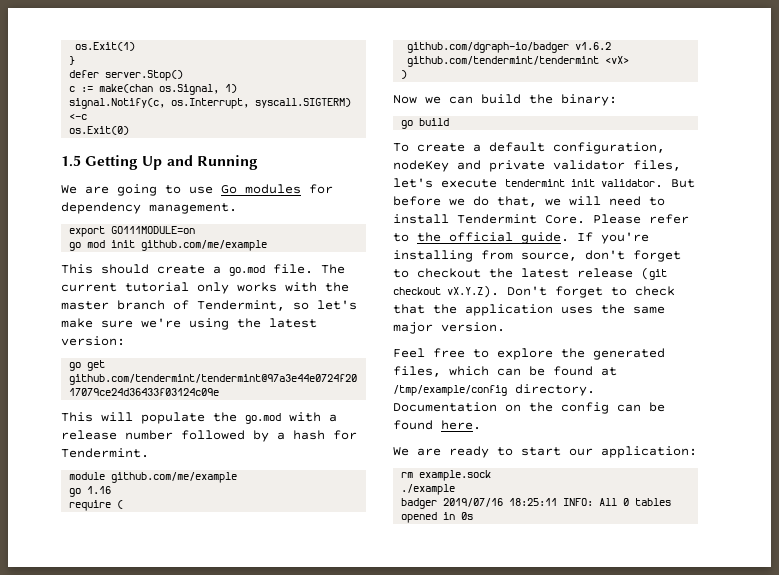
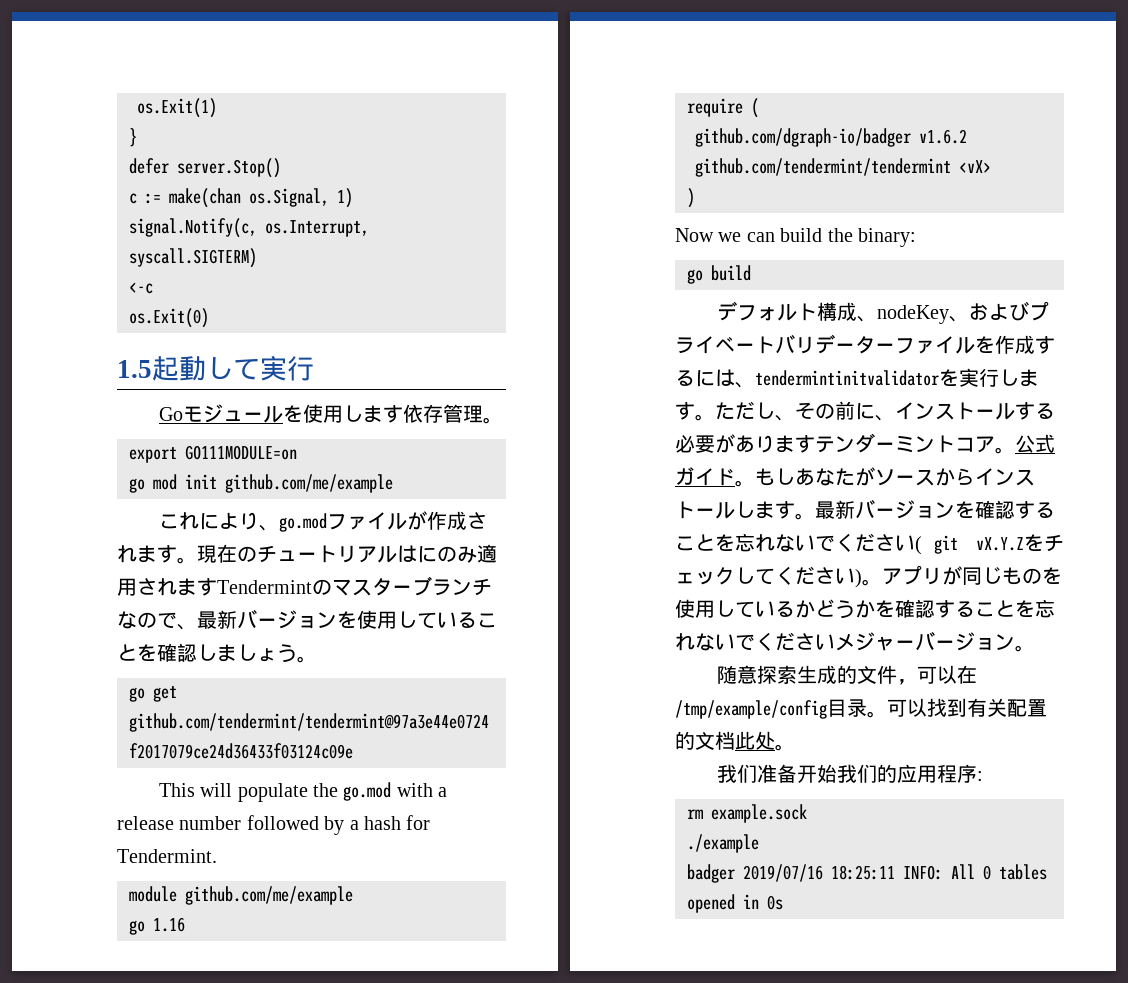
- 1.5 Getting Up and Running
- We are going to use Go modules for dependency management.
+ 1.5起動して実行
+ Goモジュールを使用します依存管理。
- This should create a go.mod file. The current tutorial only works with the master branch of Tendermint, so let's make sure we're using the latest version:
+ これにより、go.modファイルが作成されます。現在のチュートリアルはにのみ適用されますTendermintのマスターブランチなので、最新バージョンを使用していることを確認しましょう。
- To create a default configuration, nodeKey and private validator files, let's execute tendermint init validator. But before we do that, we will need to install Tendermint Core. Please refer to the official guide. If you're installing from source, don't forget to checkout the latest release (git checkout vX.Y.Z). Don't forget to check that the application uses the same major version.
- Feel free to explore the generated files, which can be found at /tmp/example/config directory. Documentation on the config can be found here.
- We are ready to start our application:
+ デフォルト構成、nodeKey、およびプライベートバリデーターファイルを作成するには、tendermintinitvalidatorを実行します。ただし、その前に、インストールする必要がありますテンダーミントコア。公式ガイド。もしあなたがソースからインストールします。最新バージョンを確認することを忘れないでください( git vX.Y.Zをチェックしてください)。アプリが同じものを使用しているかどうかを確認することを忘れないでくださいメジャーバージョン。
+ 随意探索生成的文件，可以在/tmp/example/config目录。可以找到有关配置的文档此处。
+ 我们准备开始我们的应用程序:

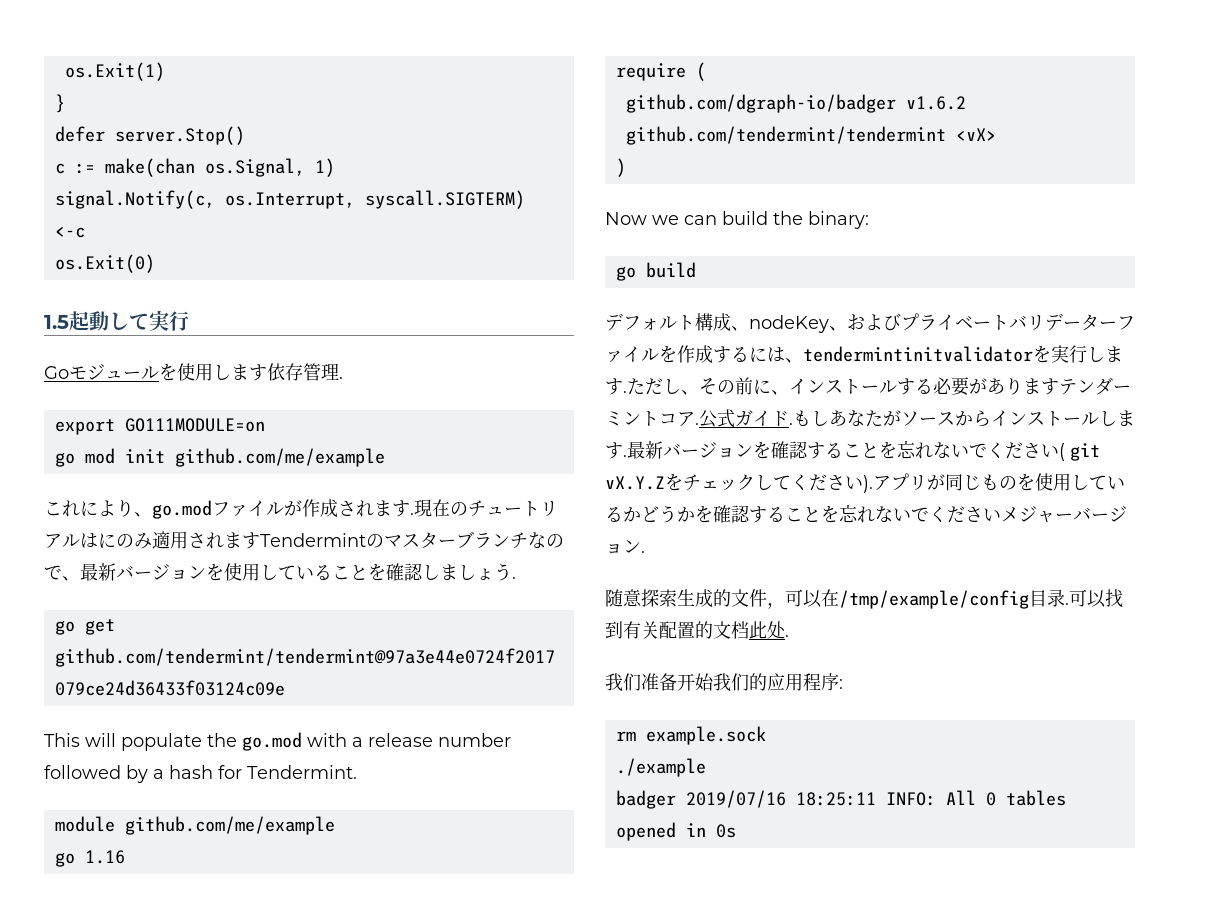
- Goモジュールを使用します依存管理。
+ Goモジュールを使用します依存管理.
- これにより、go.modファイルが作成されます。
+ これにより、go.modファイルが作成されます.
- 現在のチュートリアルはにのみ適用されますTendermintのマスターブランチなので、最新バージョンを使用していることを確認しましょう。
+ 現在のチュートリアルはにのみ適用されますTendermintのマスターブランチなので、最新バージョンを使用していることを確認しましょう.
- デフォルト構成、nodeKey、およびプライベートバリデーターファイルを作成するには、tendermintinitvalidatorを実行します。
+ デフォルト構成、nodeKey、およびプライベートバリデーターファイルを作成するには、tendermintinitvalidatorを実行します.
- ただし、その前に、インストールする必要がありますテンダーミントコア。
+ ただし、その前に、インストールする必要がありますテンダーミントコア.
- 公式ガイド。
+ 公式ガイド.
- もしあなたがソースからインストールします。
+ もしあなたがソースからインストールします.
- 最新バージョンを確認することを忘れないでください( git vX.Y.Zをチェックしてください)。
+ 最新バージョンを確認することを忘れないでください( git vX.Y.Zをチェックしてください).
- アプリが同じものを使用しているかどうかを確認することを忘れないでくださいメジャーバージョン。
+ アプリが同じものを使用しているかどうかを確認することを忘れないでくださいメジャーバージョン.
- 随意探索生成的文件，可以在/tmp/example/config目录。
+ 随意探索生成的文件，可以在/tmp/example/config目录.
- 可以找到有关配置的文档此处。
+ 可以找到有关配置的文档此处.

